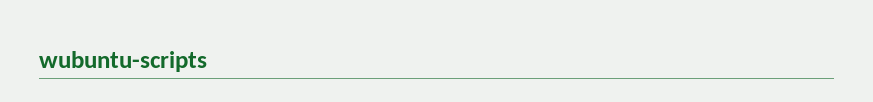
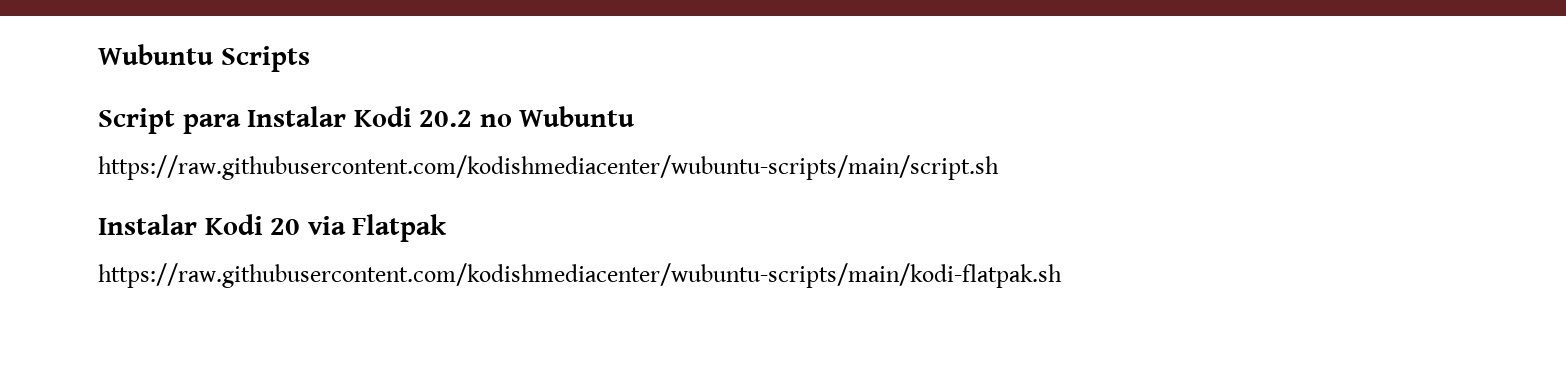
- wubuntu-scripts
+ Wubuntu Scripts
+ Script para Instalar Kodi 20.2 no Wubuntu
+ https://raw.githubusercontent.com/kodishmediacenter/wubuntu-scripts/main/script.sh
+ Instalar Kodi 20 via Flatpak
+ https://raw.githubusercontent.com/kodishmediacenter/wubuntu-scripts/main/kodi-flatpak.sh

